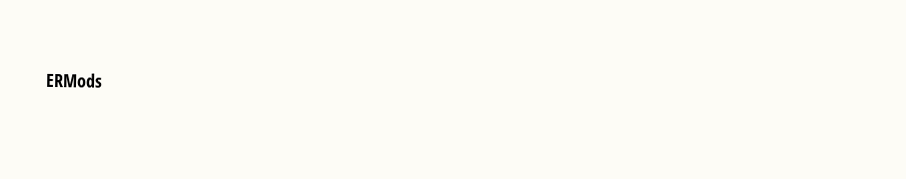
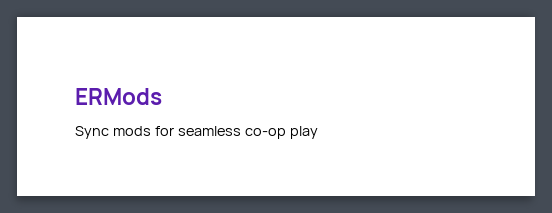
+ Sync mods for seamless co-op play

